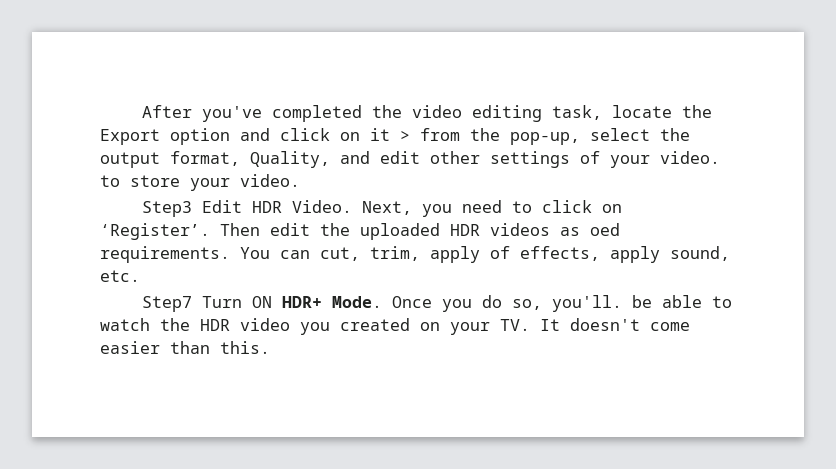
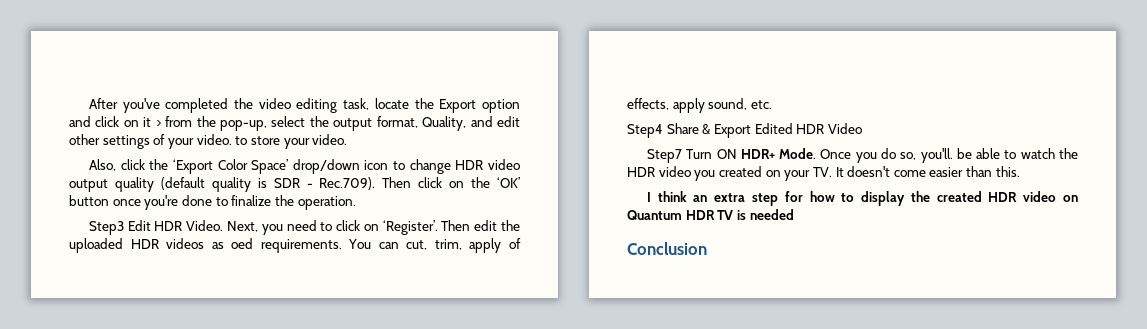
+ Also, click the ‘Export Color Space’ drop/down icon to change HDR video output quality (default quality is SDR - Rec.709). Then click on the ‘OK’ button once you're done to finalize the operation.
+ Step4 Share & Export Edited HDR Video
+ I think an extra step for how to display the created HDR video on Quantum HDR TV is needed
+ Conclusion

